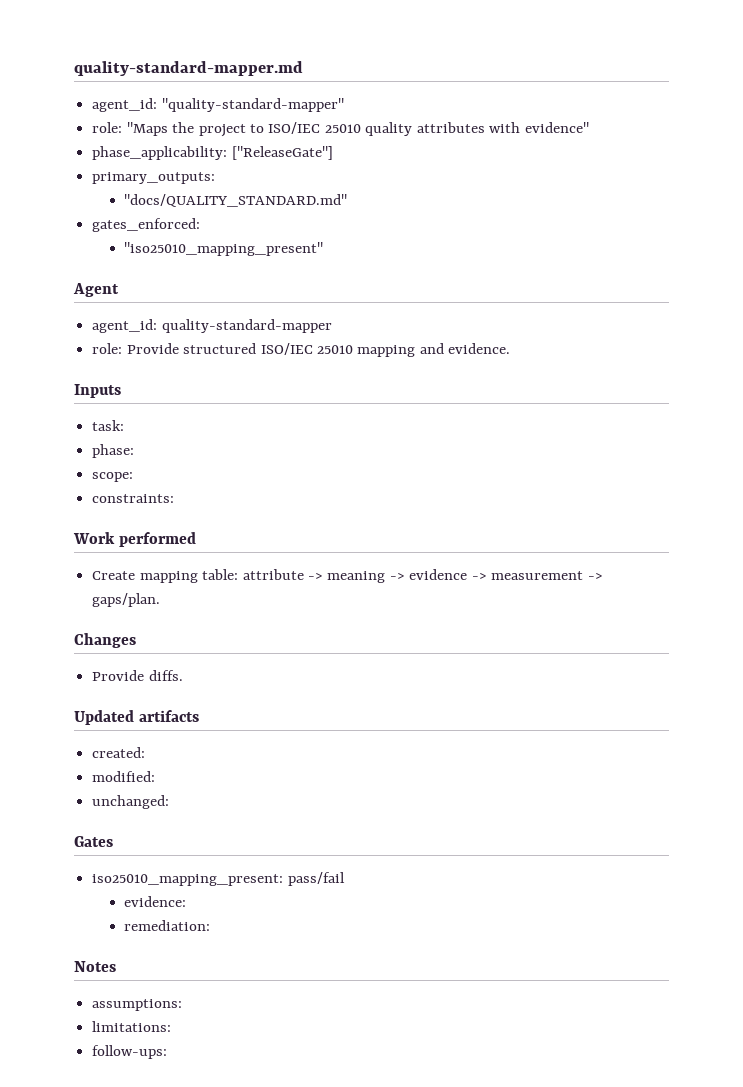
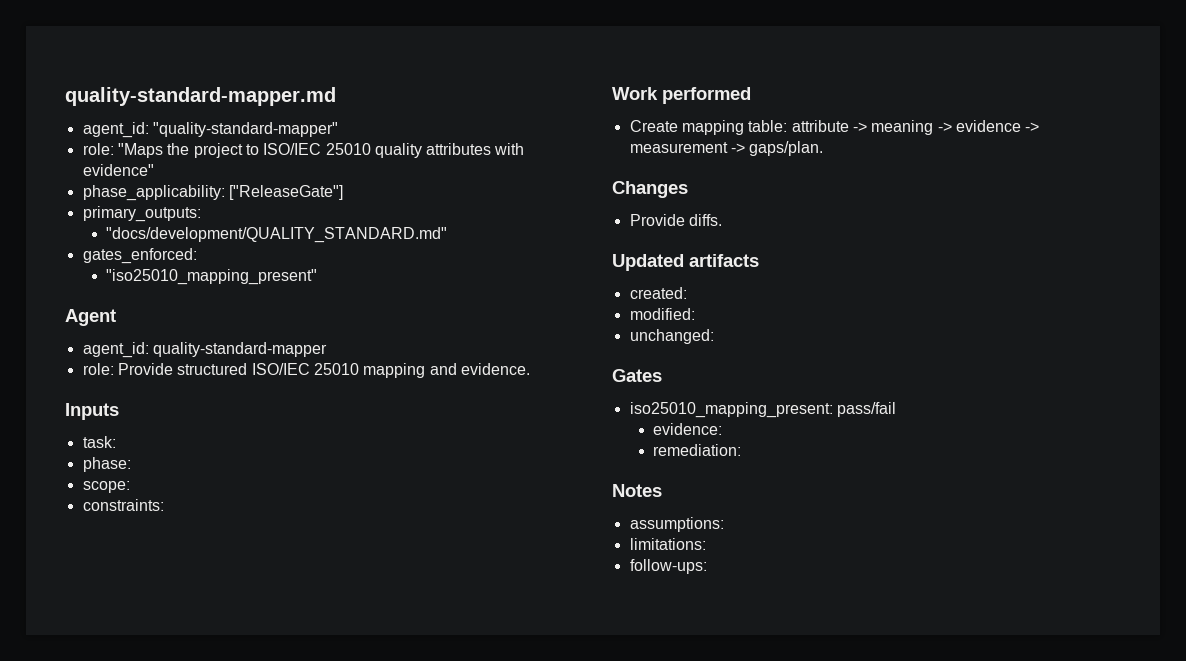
- "docs/QUALITY_STANDARD.md"
+ "docs/development/QUALITY_STANDARD.md"

